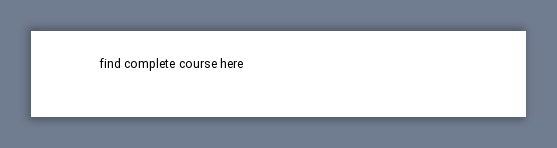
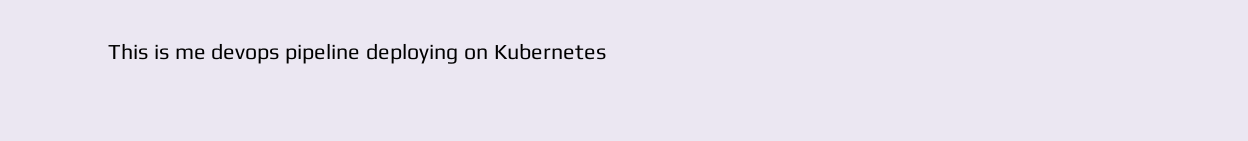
- find complete course here
+ This is me devops pipeline deploying on Kubernetes

